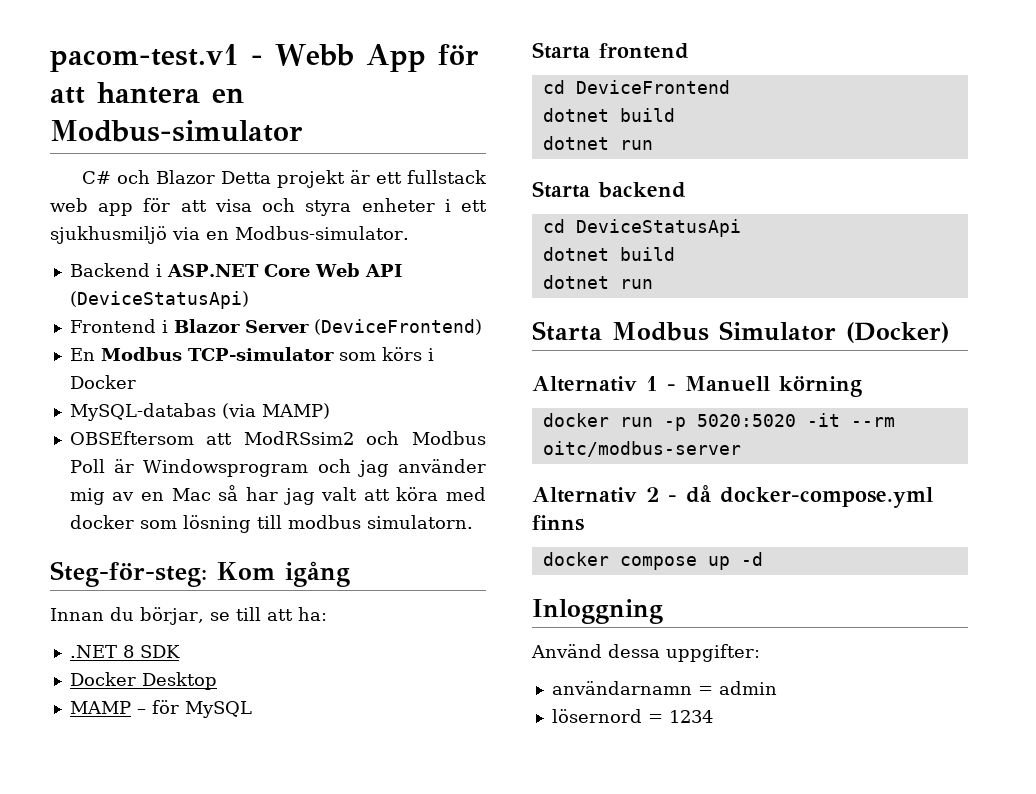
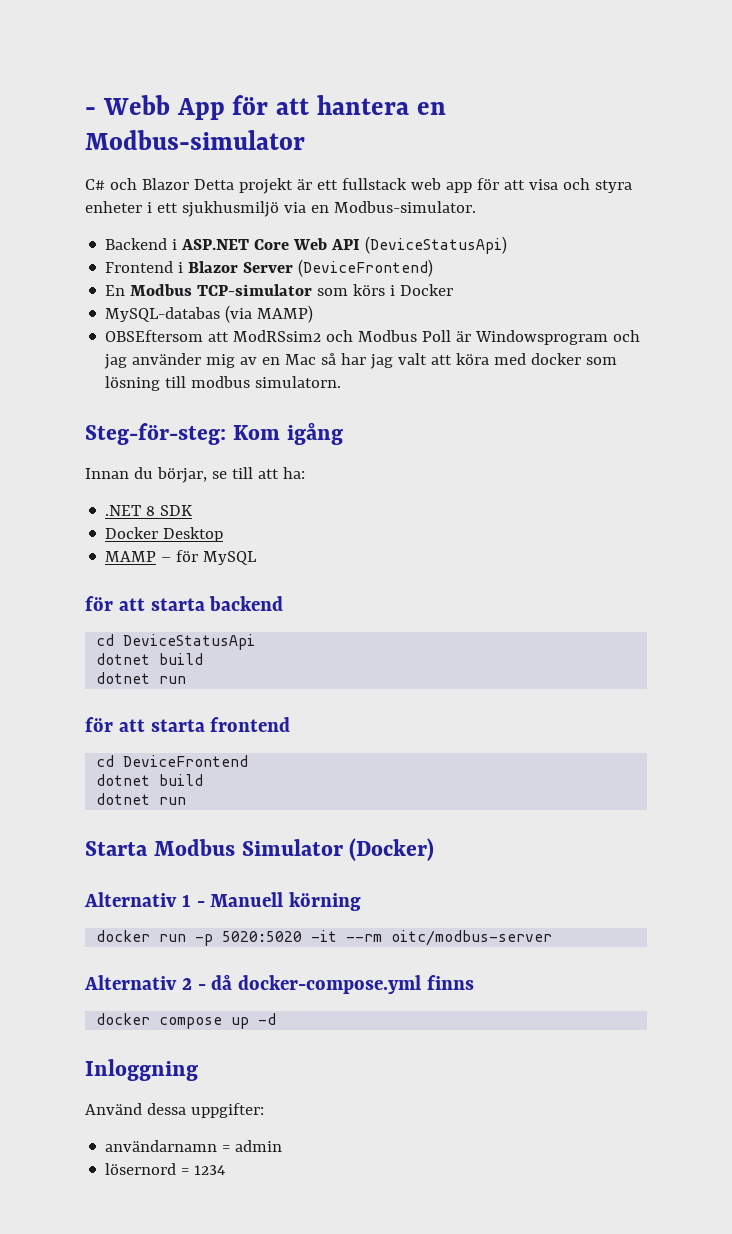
- pacom-test.v1 - Webb App för att hantera en Modbus-simulator
+ - Webb App för att hantera en Modbus-simulator
- Starta frontend
- cd DeviceFrontend
+ för att starta backend
+ cd DeviceStatusApi
  dotnet build
  dotnet run
- Starta backend
- cd DeviceStatusApi
+ för att starta frontend
+ cd DeviceFrontend

